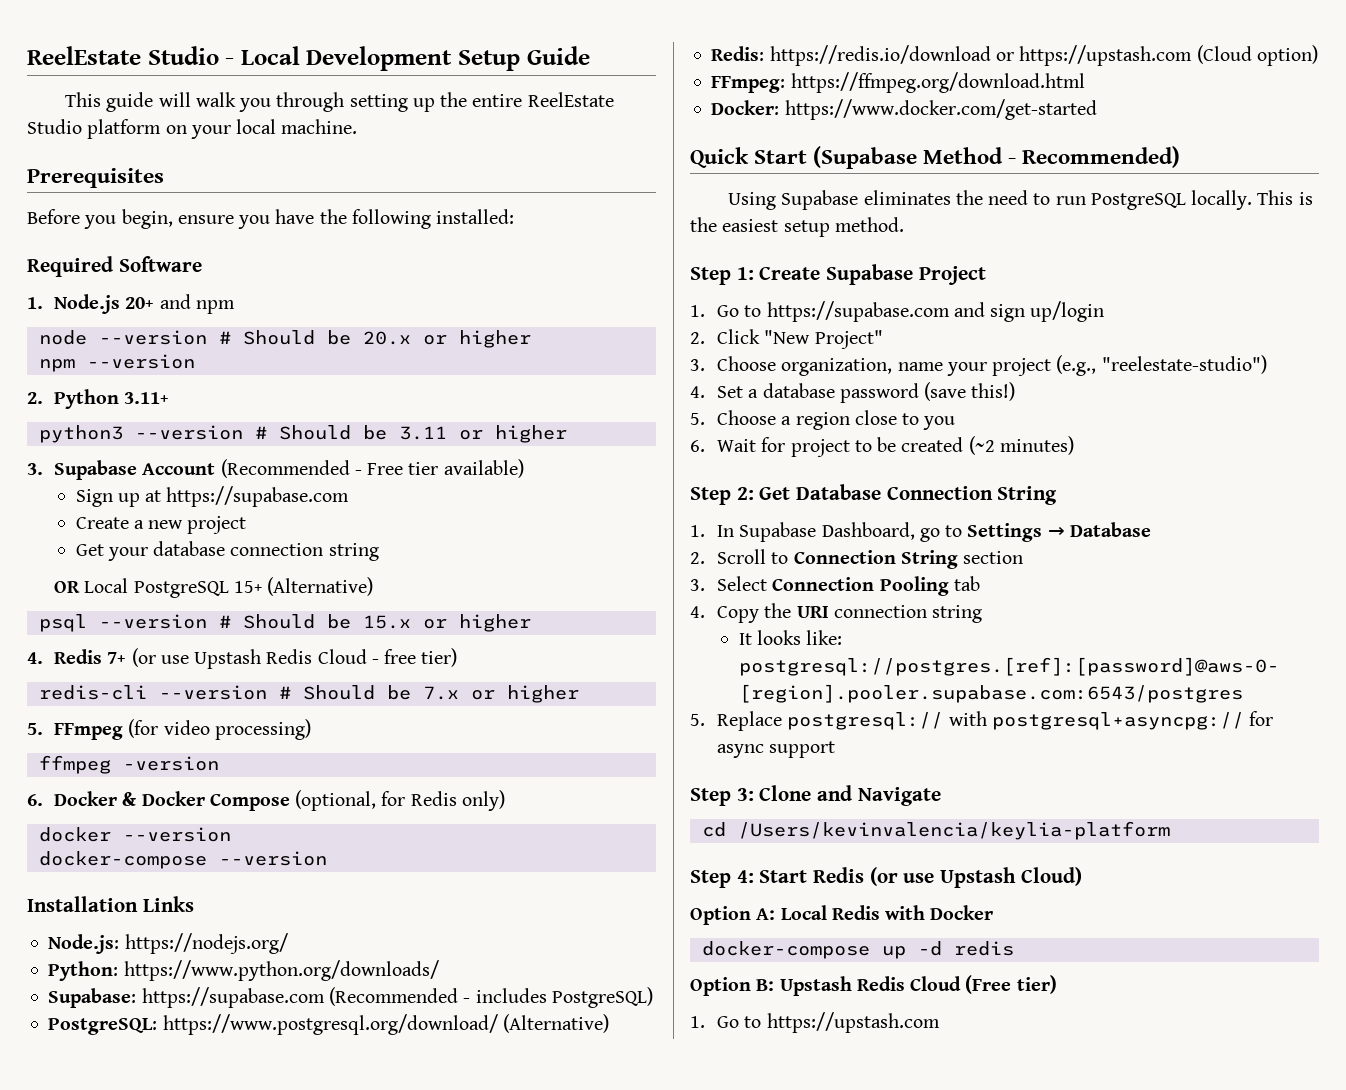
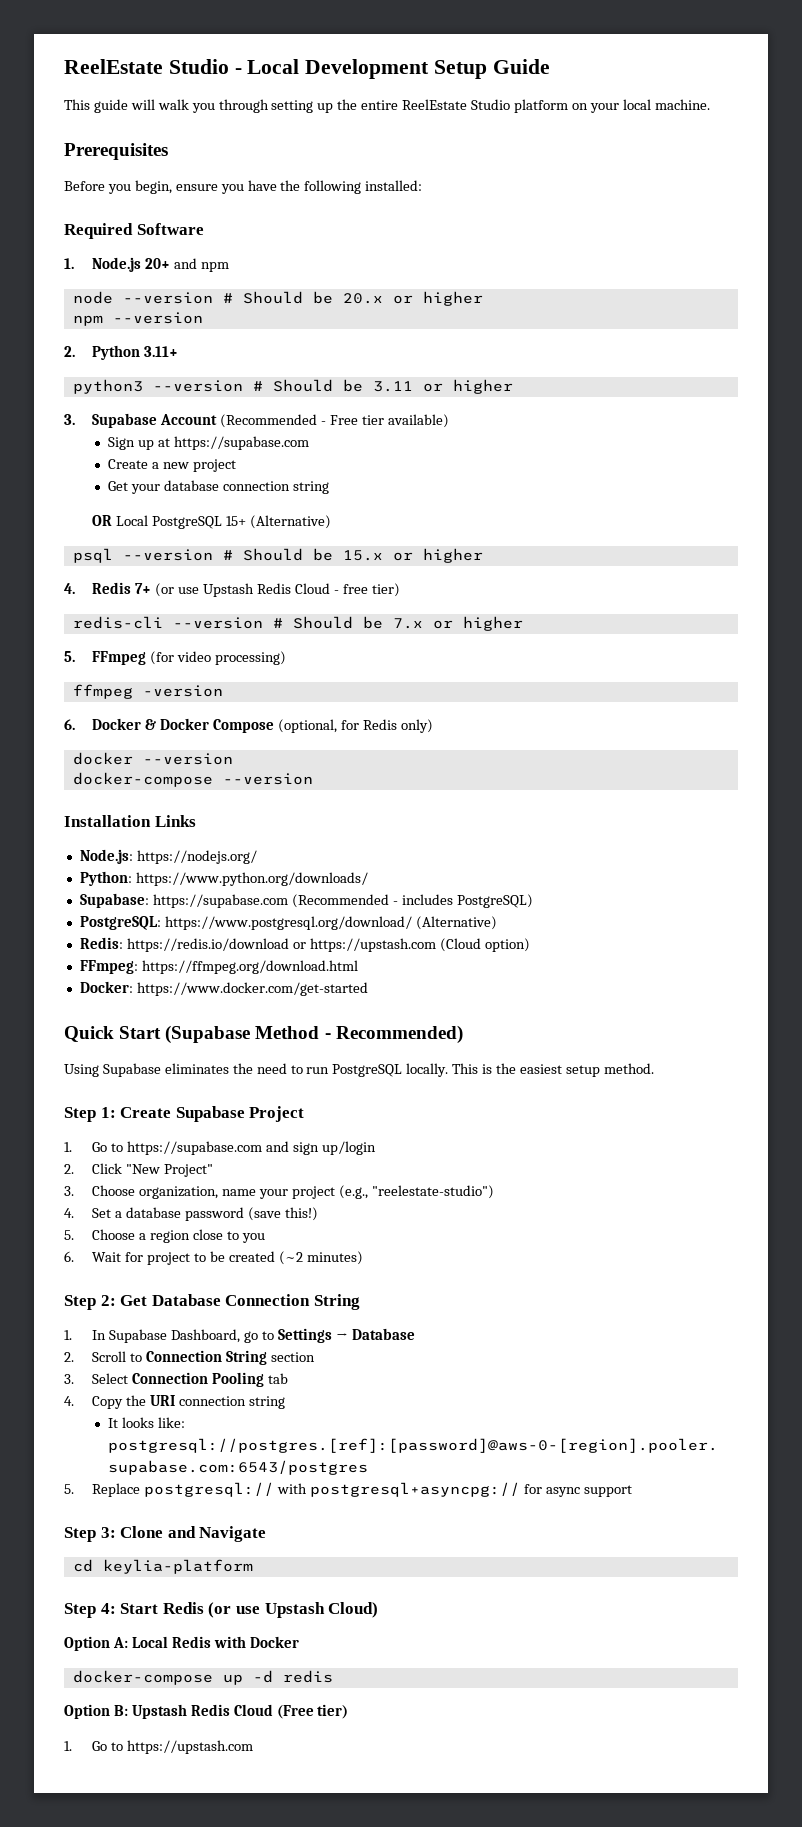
- cd /Users/kevinvalencia/keylia-platform
+ cd keylia-platform

